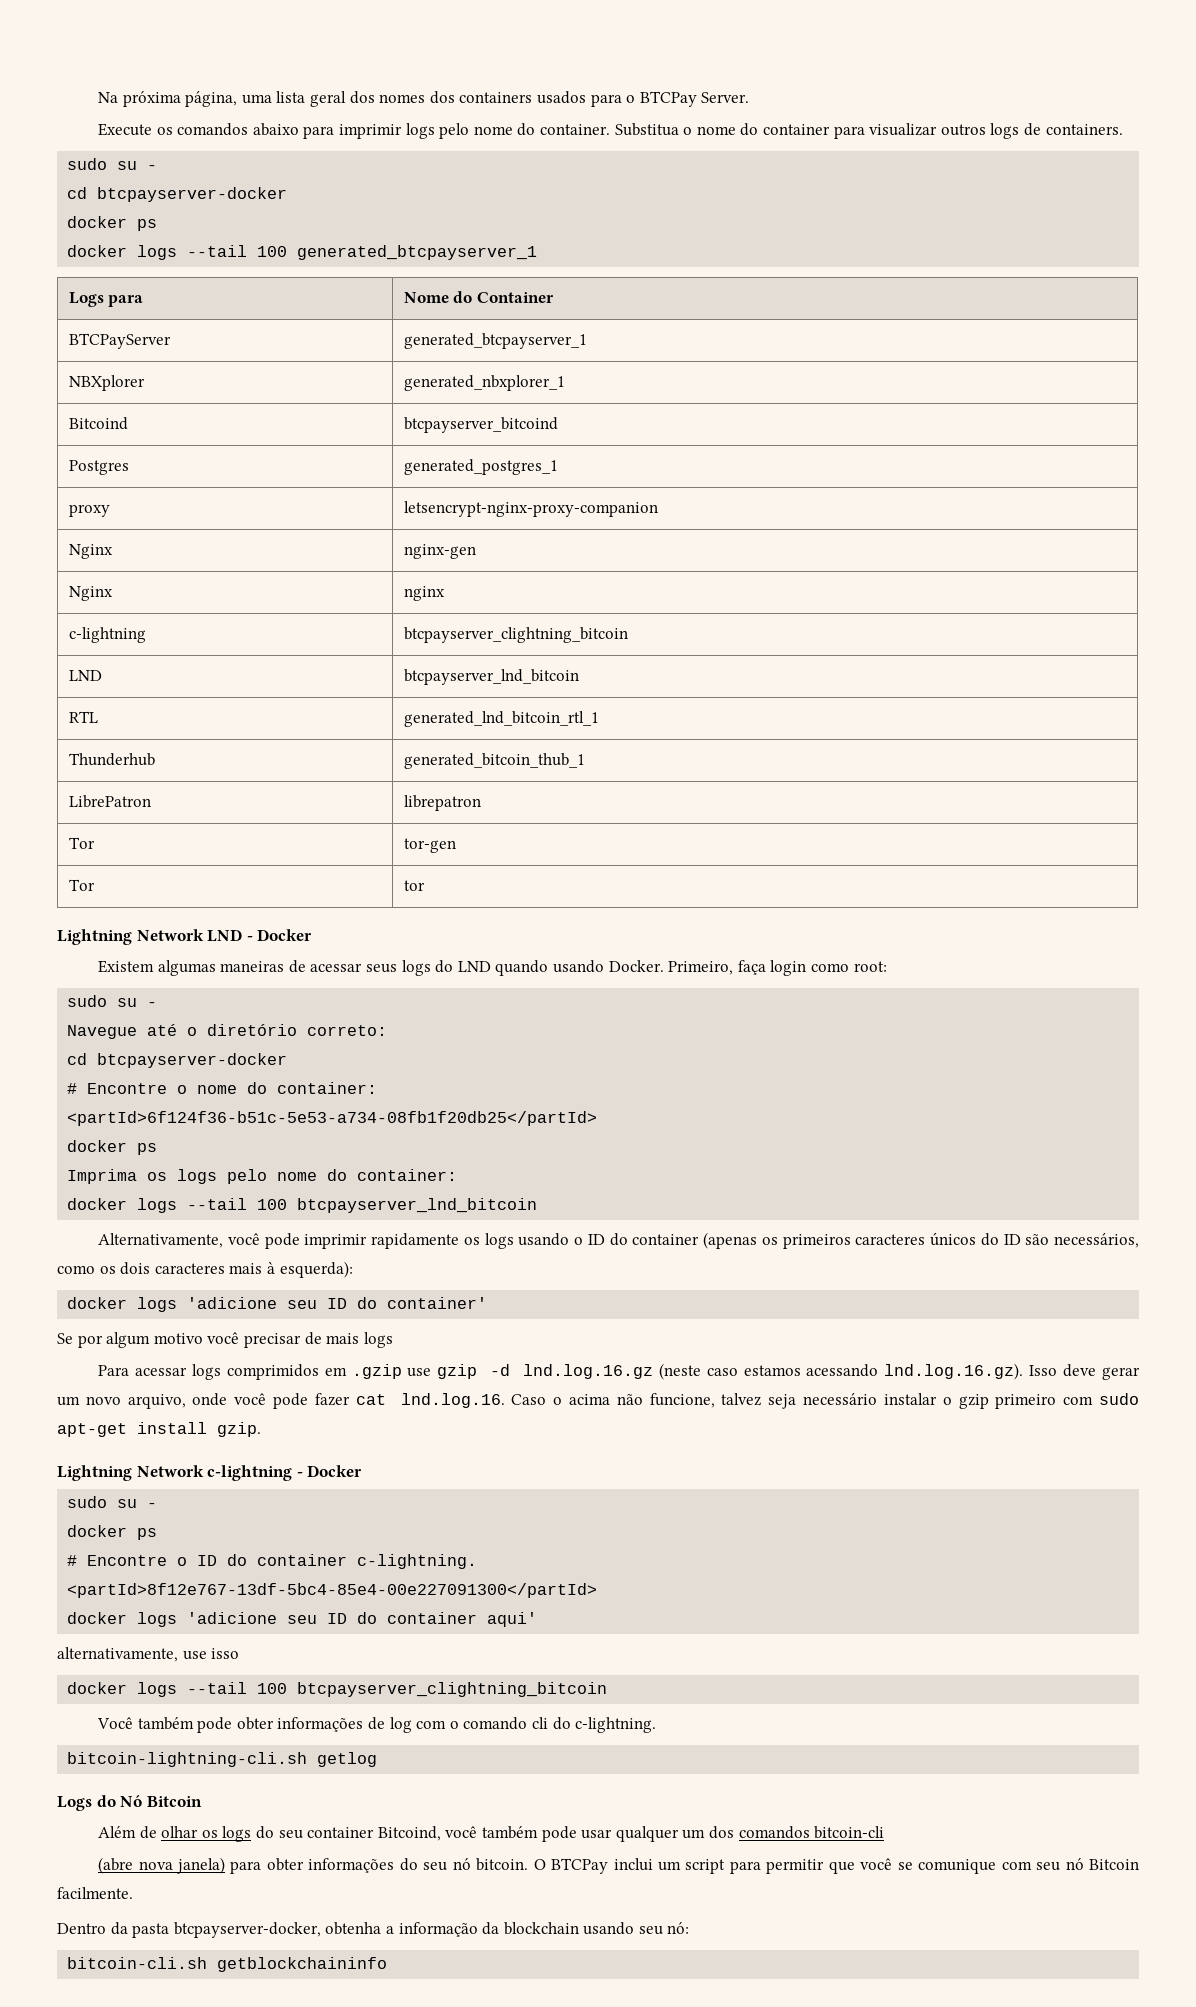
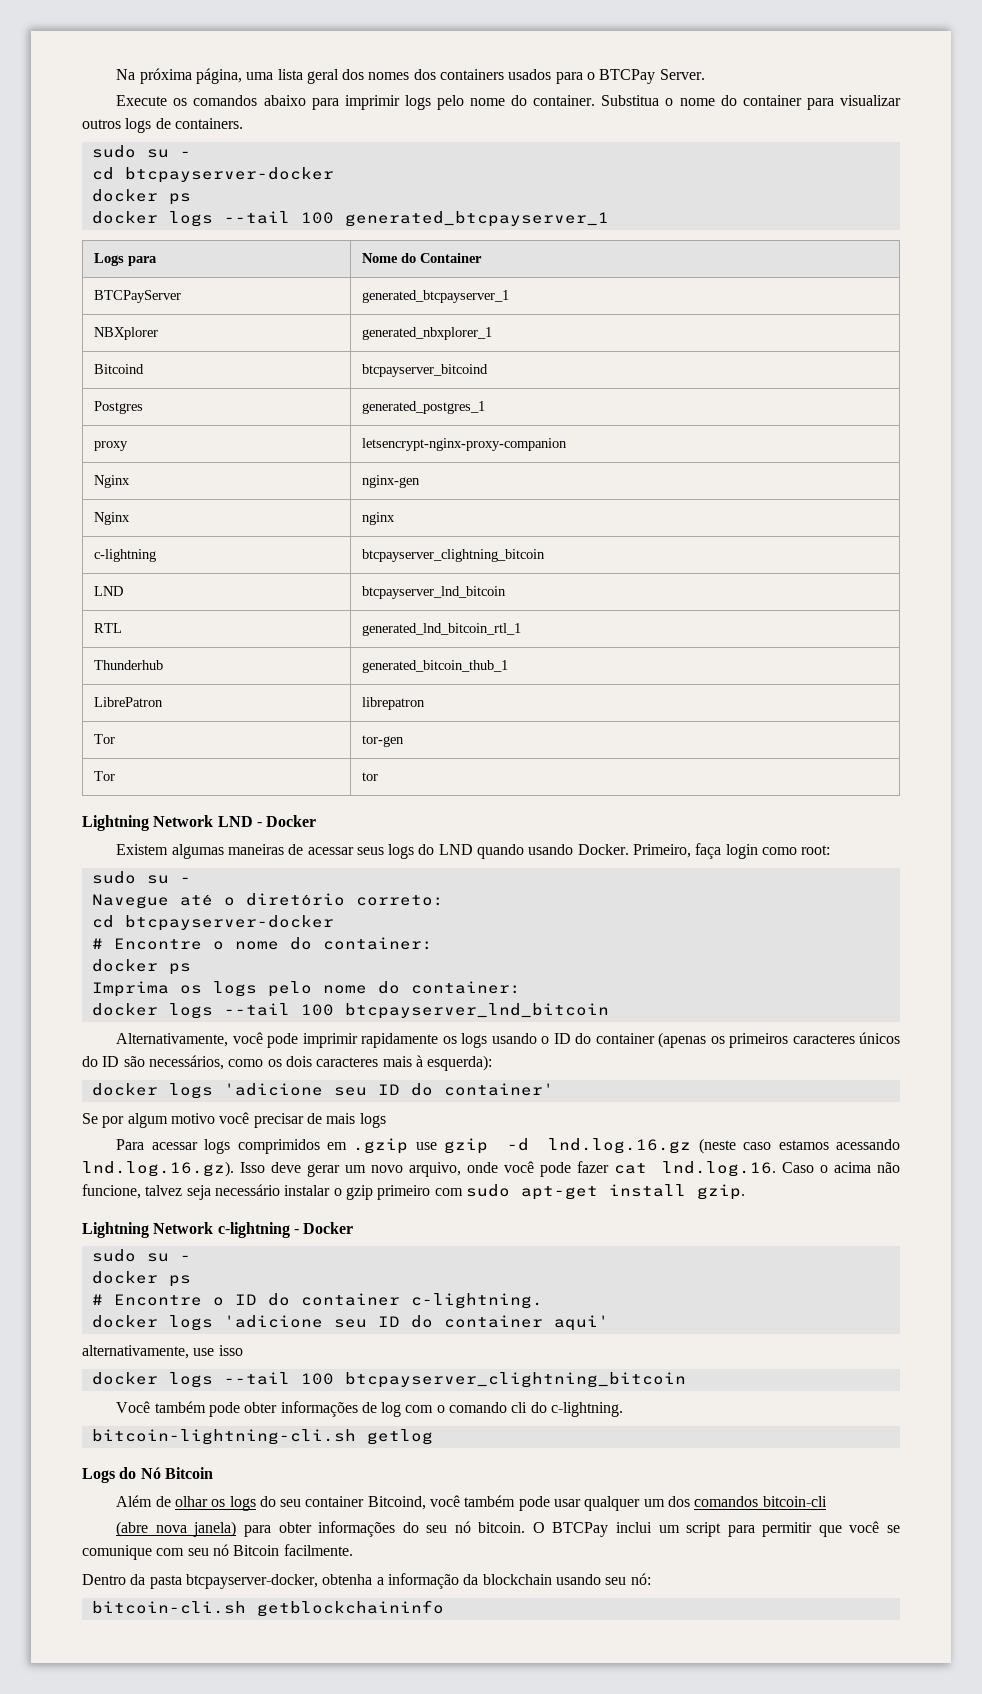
- <partId>6f124f36-b51c-5e53-a734-08fb1f20db25</partId>
- <partId>8f12e767-13df-5bc4-85e4-00e227091300</partId>

